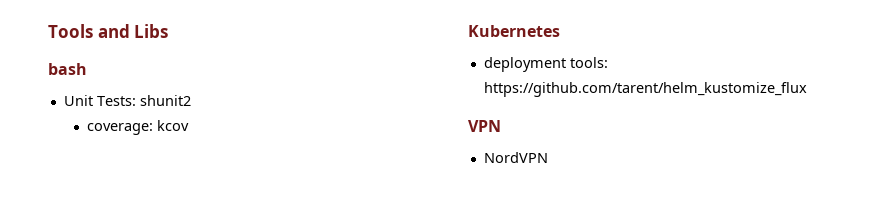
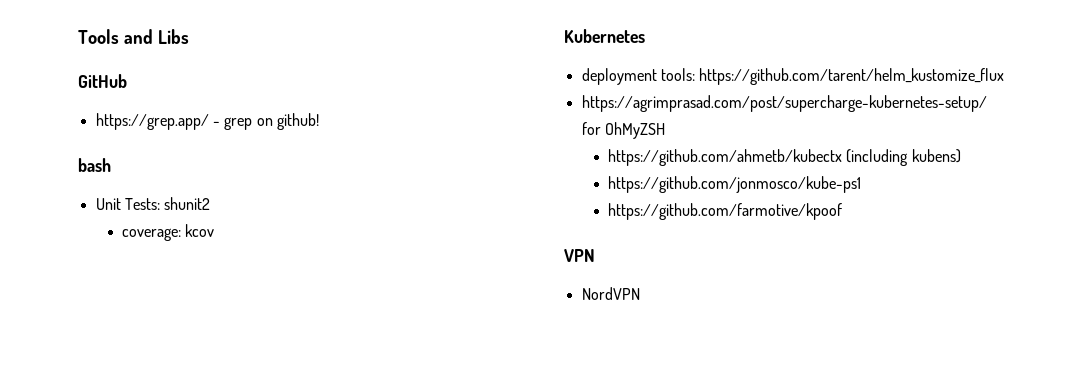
+ GitHub
+ https://grep.app/ - grep on github!
+ https://agrimprasad.com/post/supercharge-kubernetes-setup/ for OhMyZSH
+ https://github.com/ahmetb/kubectx (including kubens)
+ https://github.com/jonmosco/kube-ps1
+ https://github.com/farmotive/kpoof

